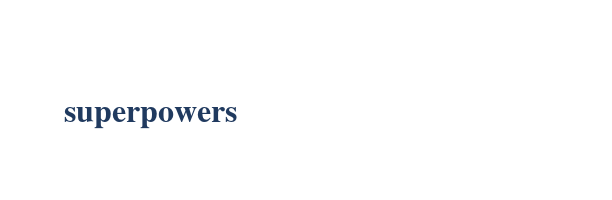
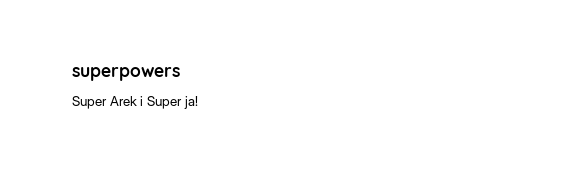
+ Super Arek i Super ja!

